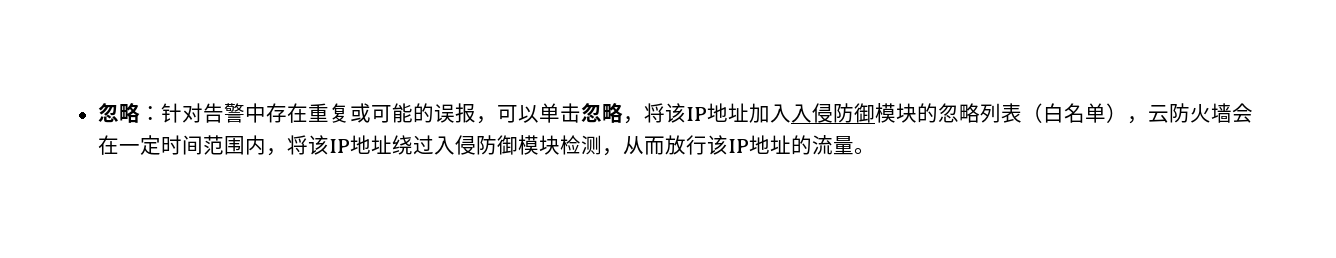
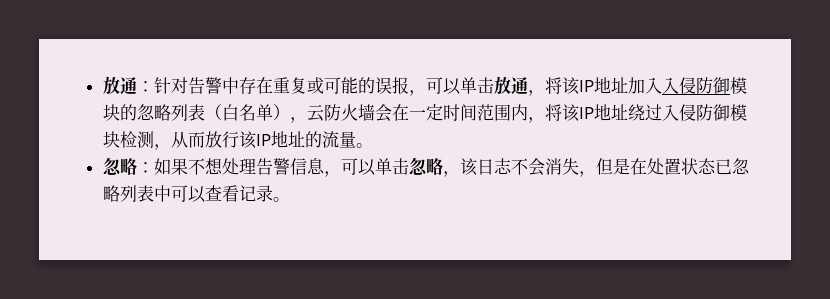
- 忽略：针对告警中存在重复或可能的误报，可以单击忽略，将该IP地址加入入侵防御模块的忽略列表（白名单），云防火墙会在一定时间范围内，将该IP地址绕过入侵防御模块检测，从而放行该IP地址的流量。
+ 放通：针对告警中存在重复或可能的误报，可以单击放通，将该IP地址加入入侵防御模块的忽略列表（白名单），云防火墙会在一定时间范围内，将该IP地址绕过入侵防御模块检测，从而放行该IP地址的流量。
+ 忽略：如果不想处理告警信息，可以单击忽略，该日志不会消失，但是在处置状态已忽略列表中可以查看记录。

